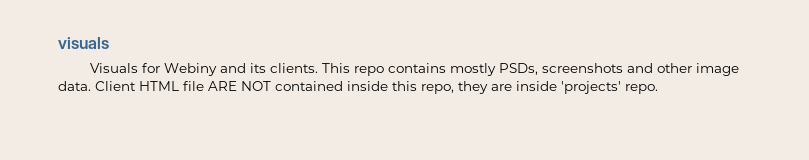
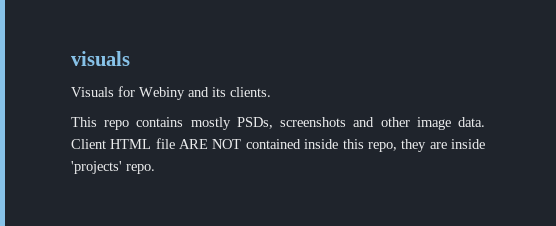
- Visuals for Webiny and its clients. This repo contains mostly PSDs, screenshots and other image data.
+ Visuals for Webiny and its clients.
+ This repo contains mostly PSDs, screenshots and other image data.

